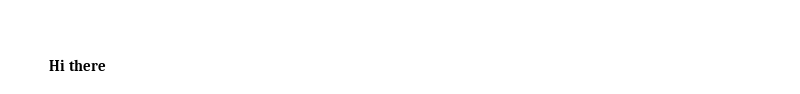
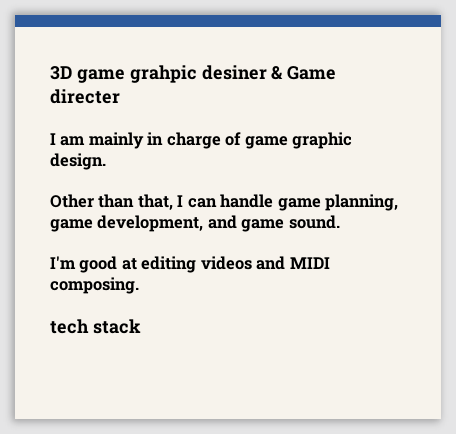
- Hi there
+ 3D game grahpic desiner & Game directer
+ I am mainly in charge of game graphic design.
+ Other than that, I can handle game planning, game development, and game sound.
+ I'm good at editing videos and MIDI composing.
+ tech stack

